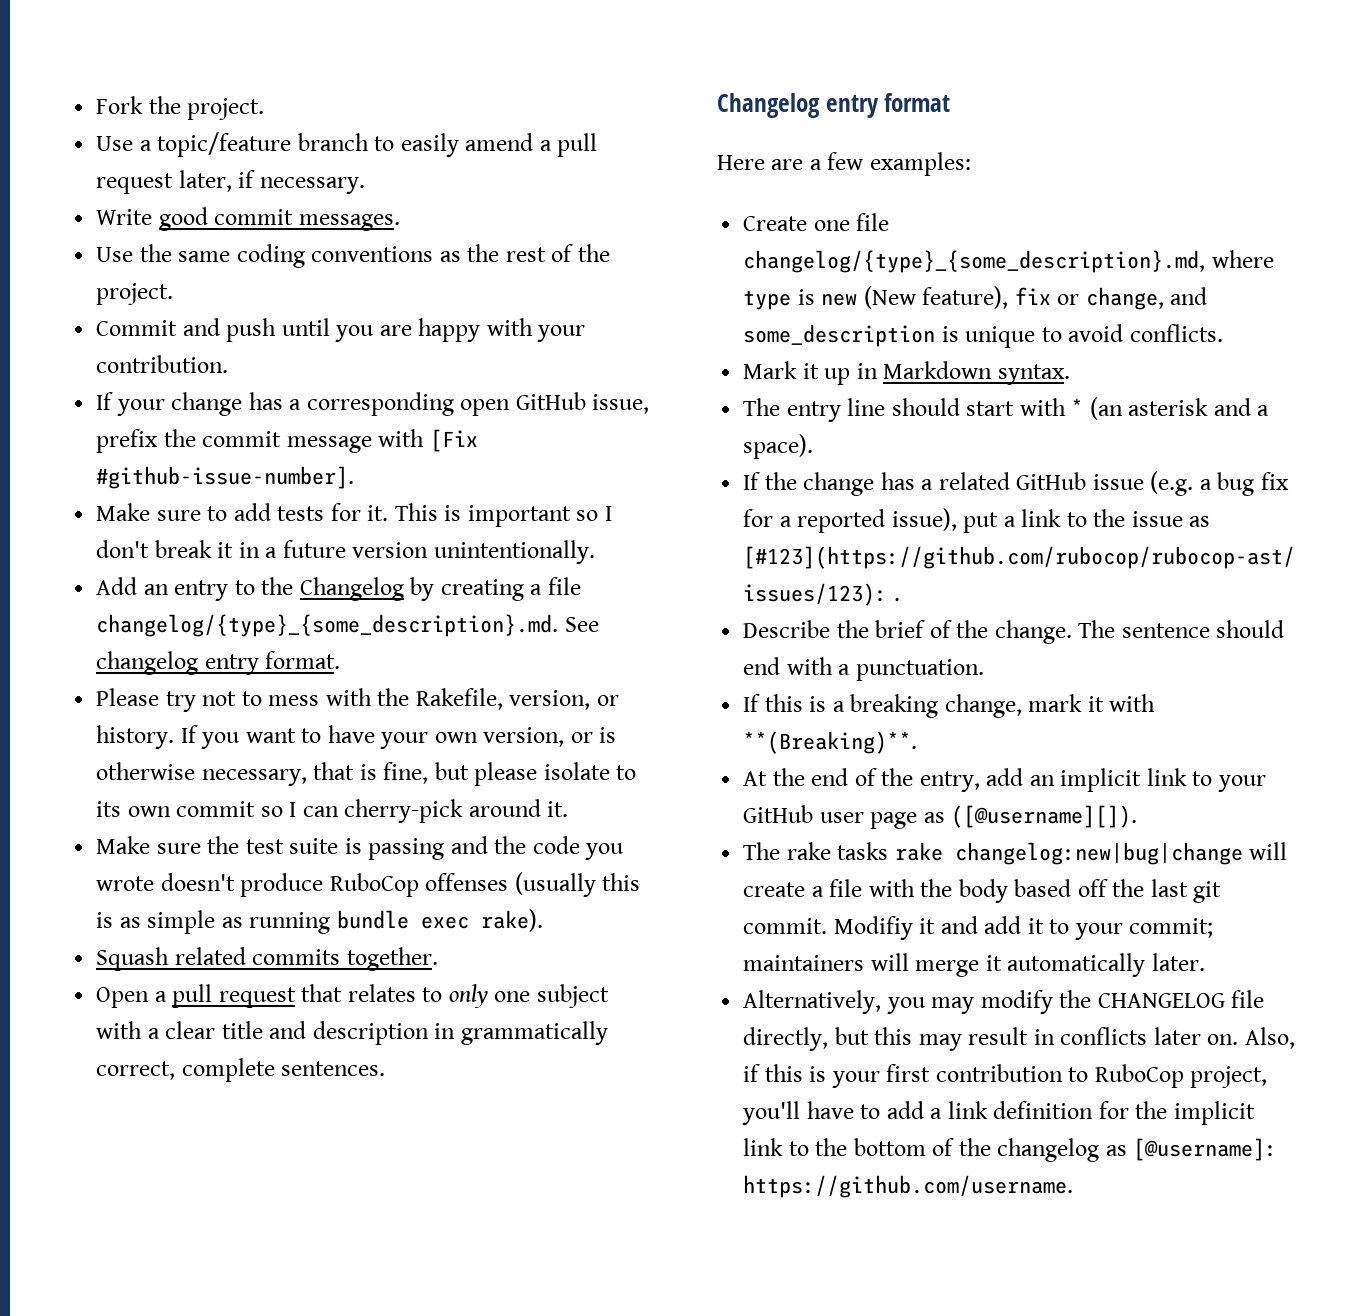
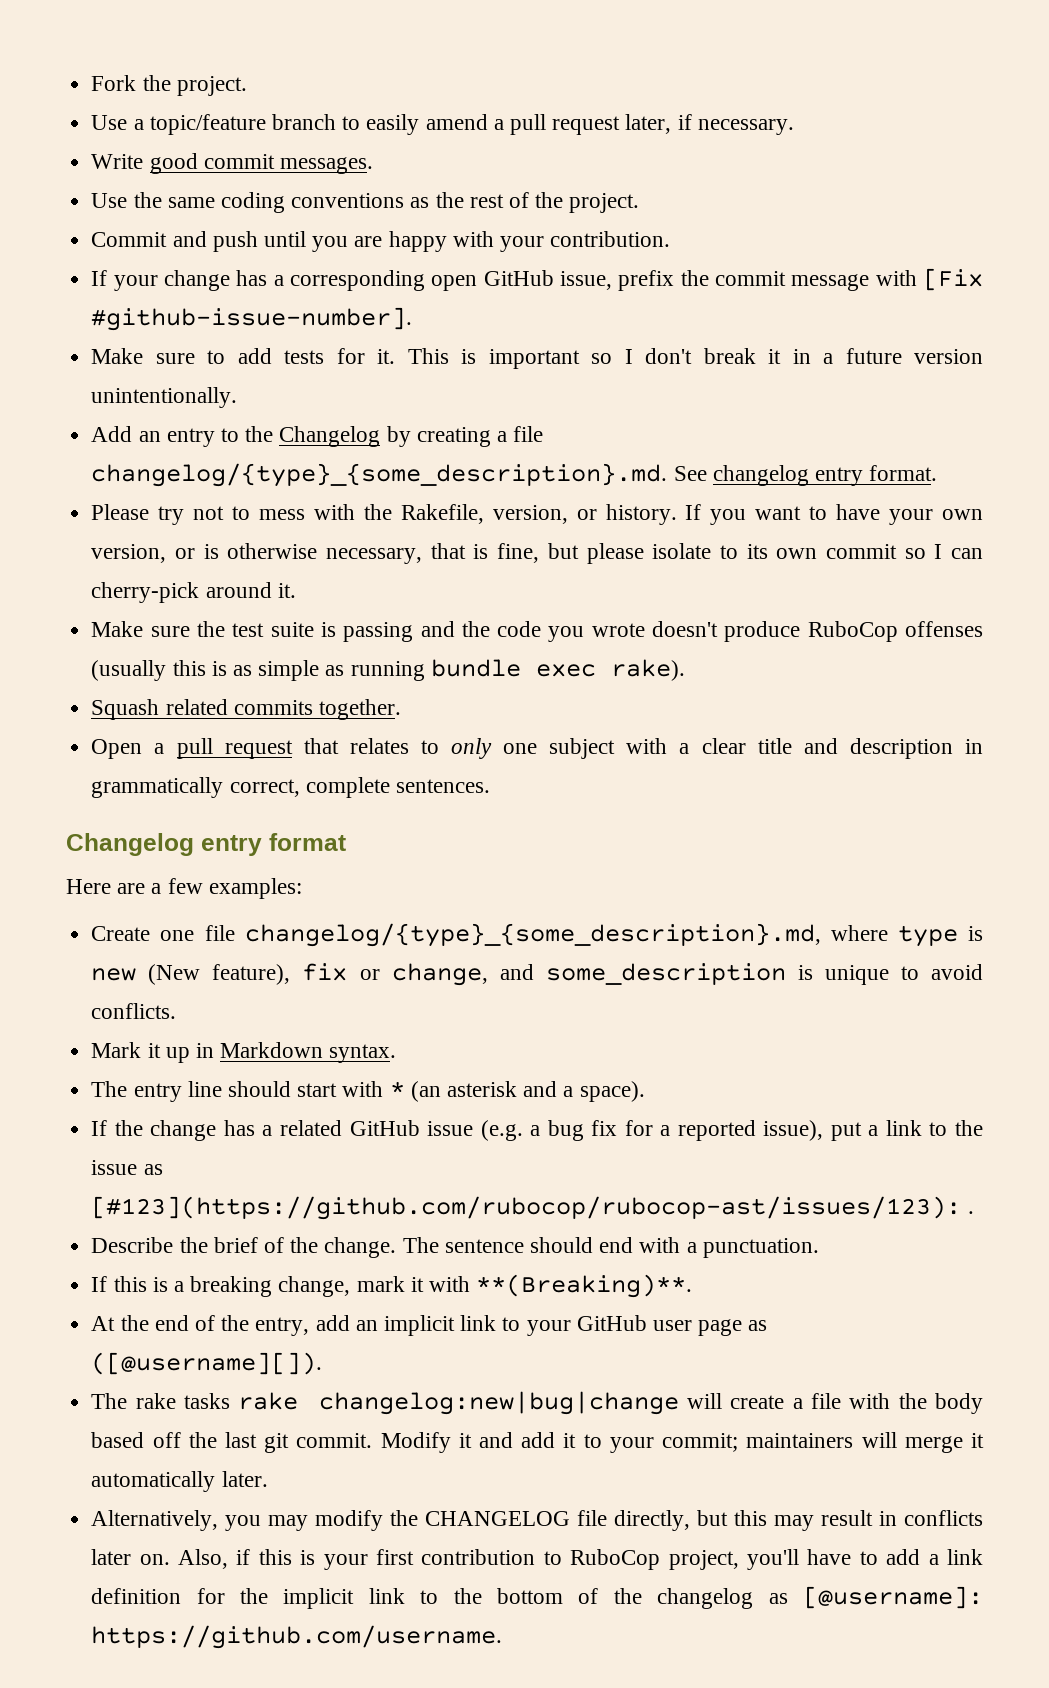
- Modifiy it and add it to your commit; maintainers will merge it automatically later.
+ Modify it and add it to your commit; maintainers will merge it automatically later.

